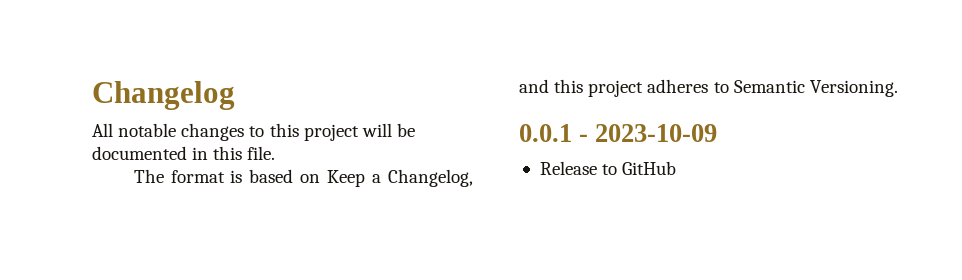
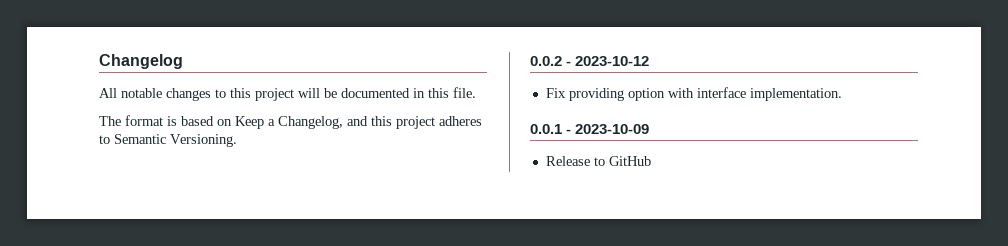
+ 0.0.2 - 2023-10-12
+ Fix providing option with interface implementation.

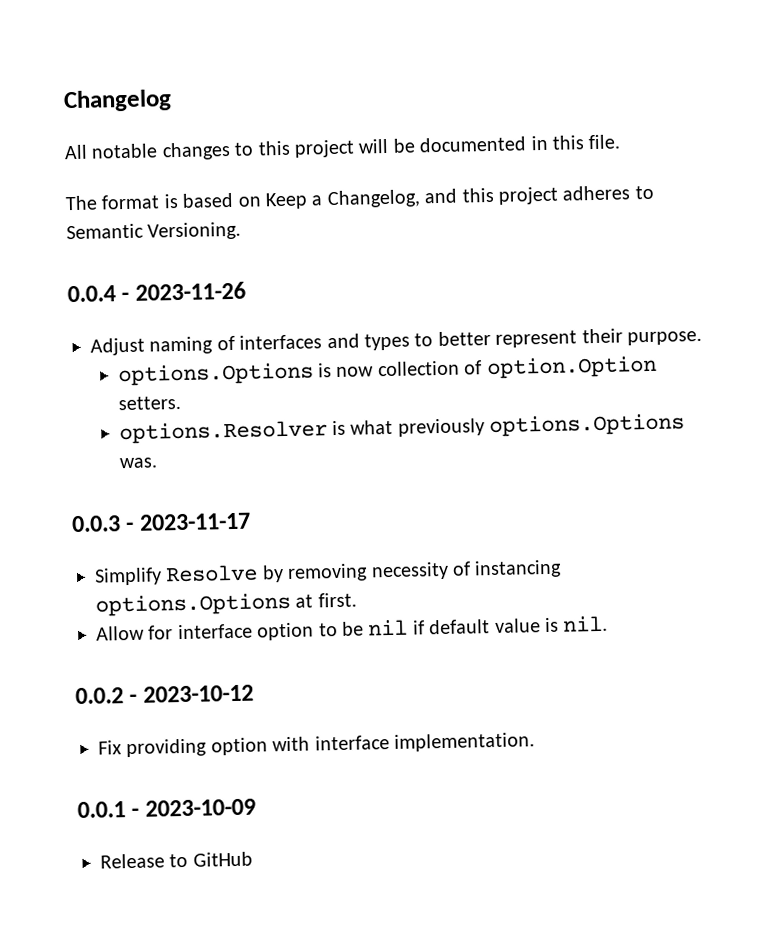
+ 0.0.4 - 2023-11-26
+ Adjust naming of interfaces and types to better represent their purpose.
+ options.Options is now collection of option.Option setters.
+ options.Resolver is what previously options.Options was.
+ 0.0.3 - 2023-11-17
+ Simplify Resolve by removing necessity of instancing options.Options at first.
+ Allow for interface option to be nil if default value is nil.

